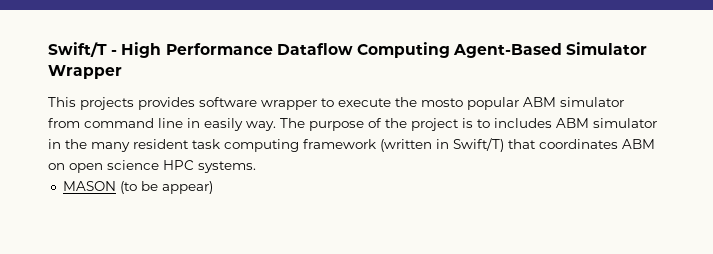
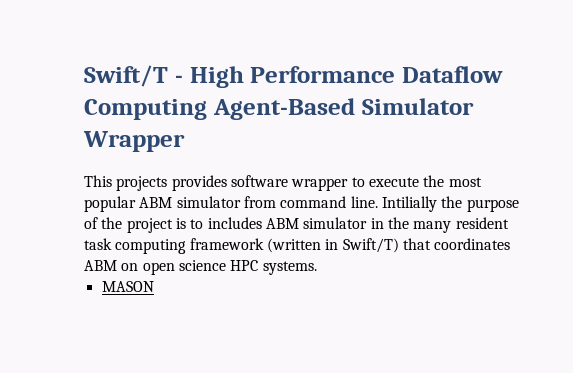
- This projects provides software wrapper to execute the mosto popular ABM simulator from command line in easily way. The purpose of the project is to includes ABM simulator in the many resident task computing framework (written in Swift/T) that coordinates ABM on open science HPC systems.
+ This projects provides software wrapper to execute the most popular ABM simulator from command line. Intilially the purpose of the project is to includes ABM simulator in the many resident task computing framework (written in Swift/T) that coordinates ABM on open science HPC systems.
- MASON (to be appear)
+ MASON

